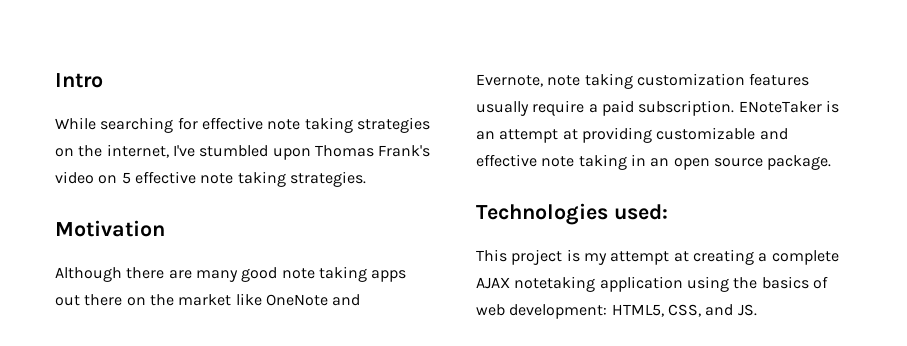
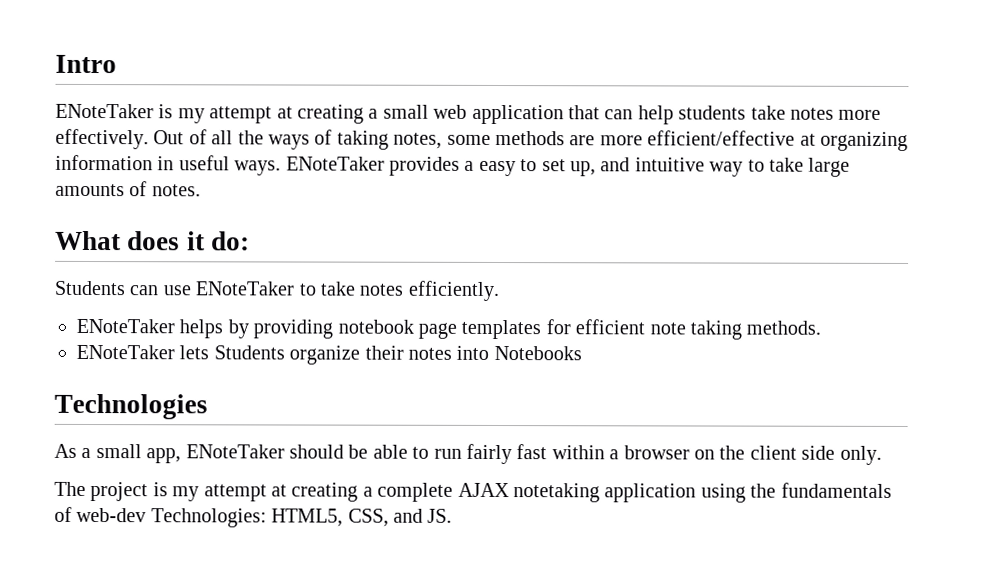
- While searching for effective note taking strategies on the internet, I've stumbled upon Thomas Frank's video on 5 effective note taking strategies.
- Motivation
- Although there are many good note taking apps out there on the market like OneNote and Evernote, note taking customization features usually require a paid subscription. ENoteTaker is an attempt at providing customizable and effective note taking in an open source package.
- Technologies used:
- This project is my attempt at creating a complete AJAX notetaking application using the basics of web development: HTML5, CSS, and JS.
+ ENoteTaker is my attempt at creating a small web application that can help students take notes more effectively. Out of all the ways of taking notes, some methods are more efficient/effective at organizing information in useful ways. ENoteTaker provides a easy to set up, and intuitive way to take large amounts of notes.
+ What does it do:
+ Students can use ENoteTaker to take notes efficiently.
+ ENoteTaker helps by providing notebook page templates for efficient note taking methods.
+ ENoteTaker lets Students organize their notes into Notebooks
+ Technologies
+ As a small app, ENoteTaker should be able to run fairly fast within a browser on the client side only.
+ The project is my attempt at creating a complete AJAX notetaking application using the fundamentals of web-dev Technologies: HTML5, CSS, and JS.

